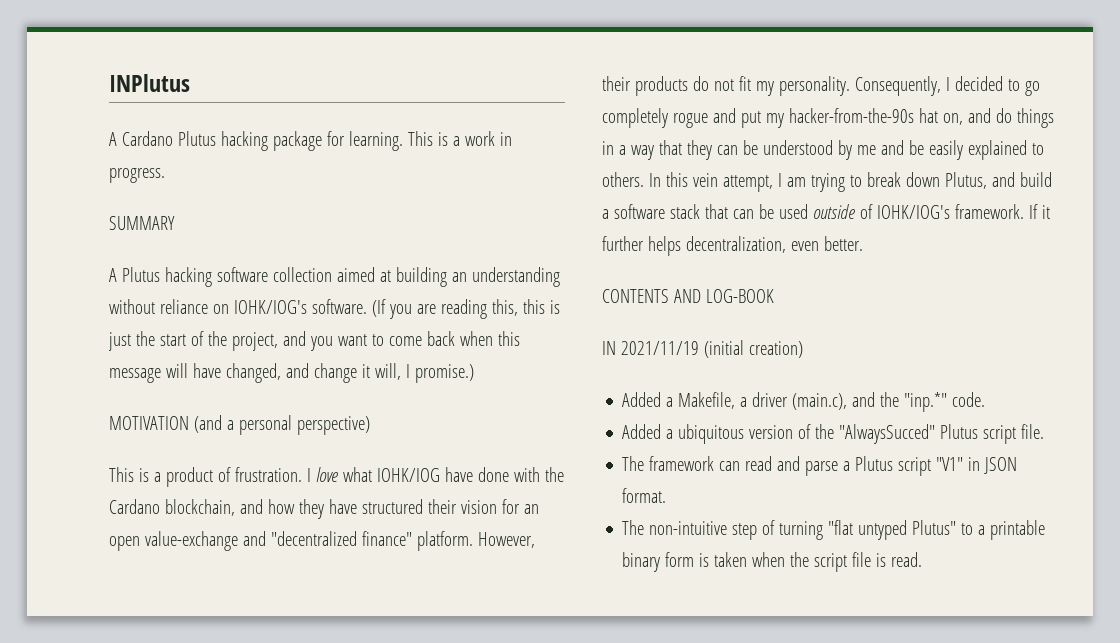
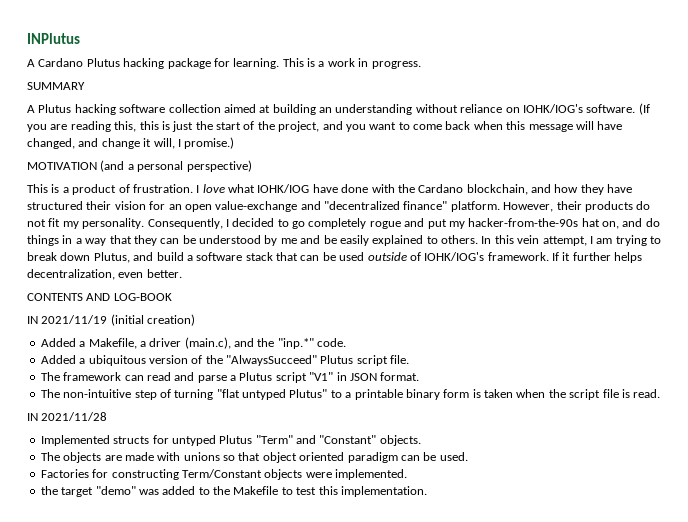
- Added a ubiquitous version of the "AlwaysSucced" Plutus script file.
+ Added a ubiquitous version of the "AlwaysSucceed" Plutus script file.
+ IN 2021/11/28
+ Implemented structs for untyped Plutus "Term" and "Constant" objects.
+ The objects are made with unions so that object oriented paradigm can be used.
+ Factories for constructing Term/Constant objects were implemented.
+ the target "demo" was added to the Makefile to test this implementation.

